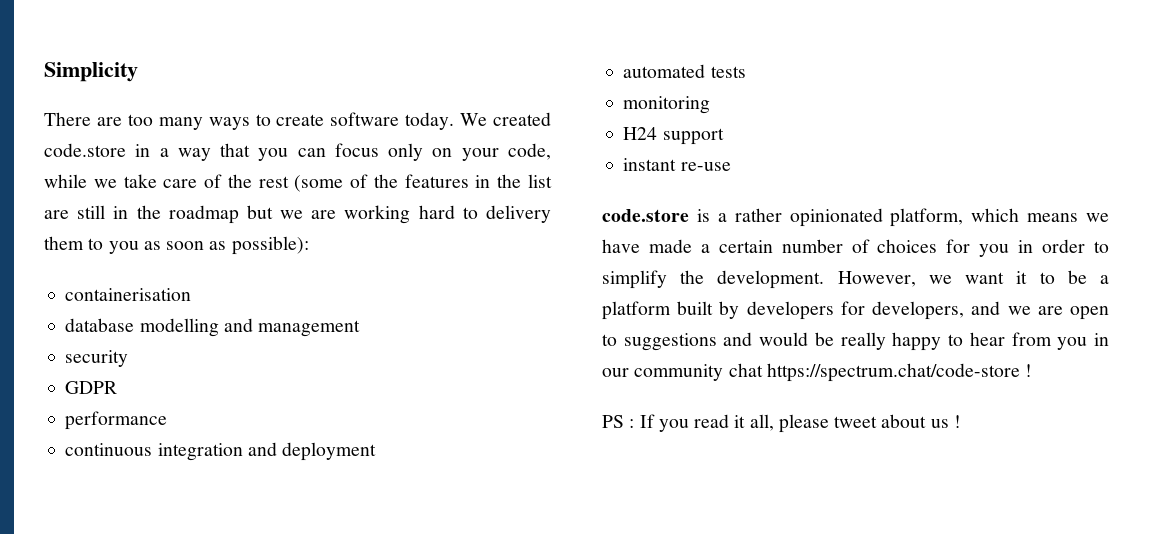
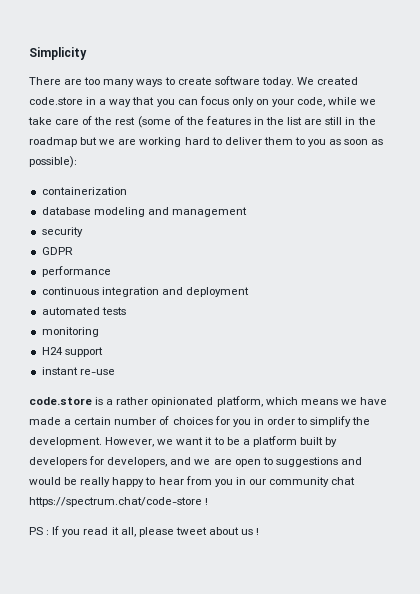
- We created code.store in a way that you can focus only on your code, while we take care of the rest (some of the features in the list are still in the roadmap but we are working hard to delivery them to you as soon as possible):
+ We created code.store in a way that you can focus only on your code, while we take care of the rest (some of the features in the list are still in the roadmap but we are working hard to deliver them to you as soon as possible):
- containerisation
+ containerization
- database modelling and management
+ database modeling and management

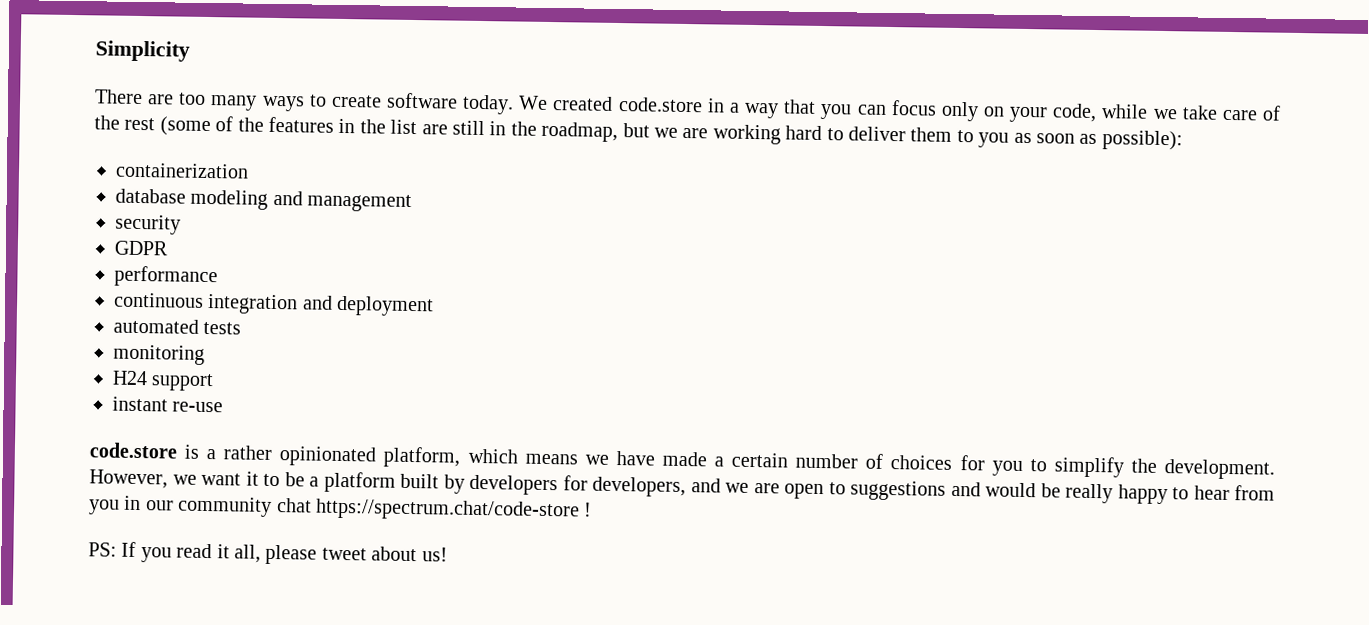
- We created code.store in a way that you can focus only on your code, while we take care of the rest (some of the features in the list are still in the roadmap but we are working hard to deliver them to you as soon as possible):
+ We created code.store in a way that you can focus only on your code, while we take care of the rest (some of the features in the list are still in the roadmap, but we are working hard to deliver them to you as soon as possible):
- code.store is a rather opinionated platform, which means we have made a certain number of choices for you in order to simplify the development.
+ code.store is a rather opinionated platform, which means we have made a certain number of choices for you to simplify the development.
- PS : If you read it all, please tweet about us !
+ PS: If you read it all, please tweet about us!

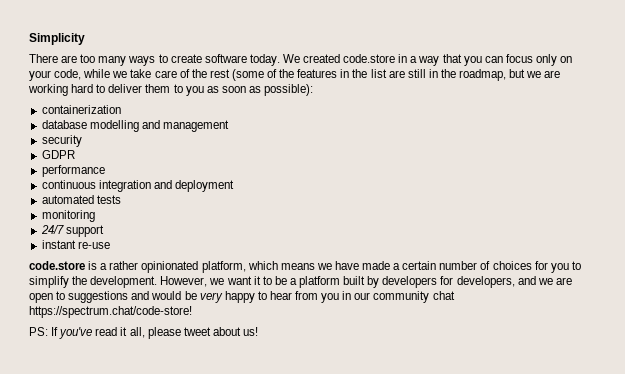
- database modeling and management
+ database modelling and management
- H24 support
+ 24/7 support
- However, we want it to be a platform built by developers for developers, and we are open to suggestions and would be really happy to hear from you in our community chat https://spectrum.chat/code-store !
+ However, we want it to be a platform built by developers for developers, and we are open to suggestions and would be very happy to hear from you in our community chat https://spectrum.chat/code-store!
- PS: If you read it all, please tweet about us!
+ PS: If you've read it all, please tweet about us!

